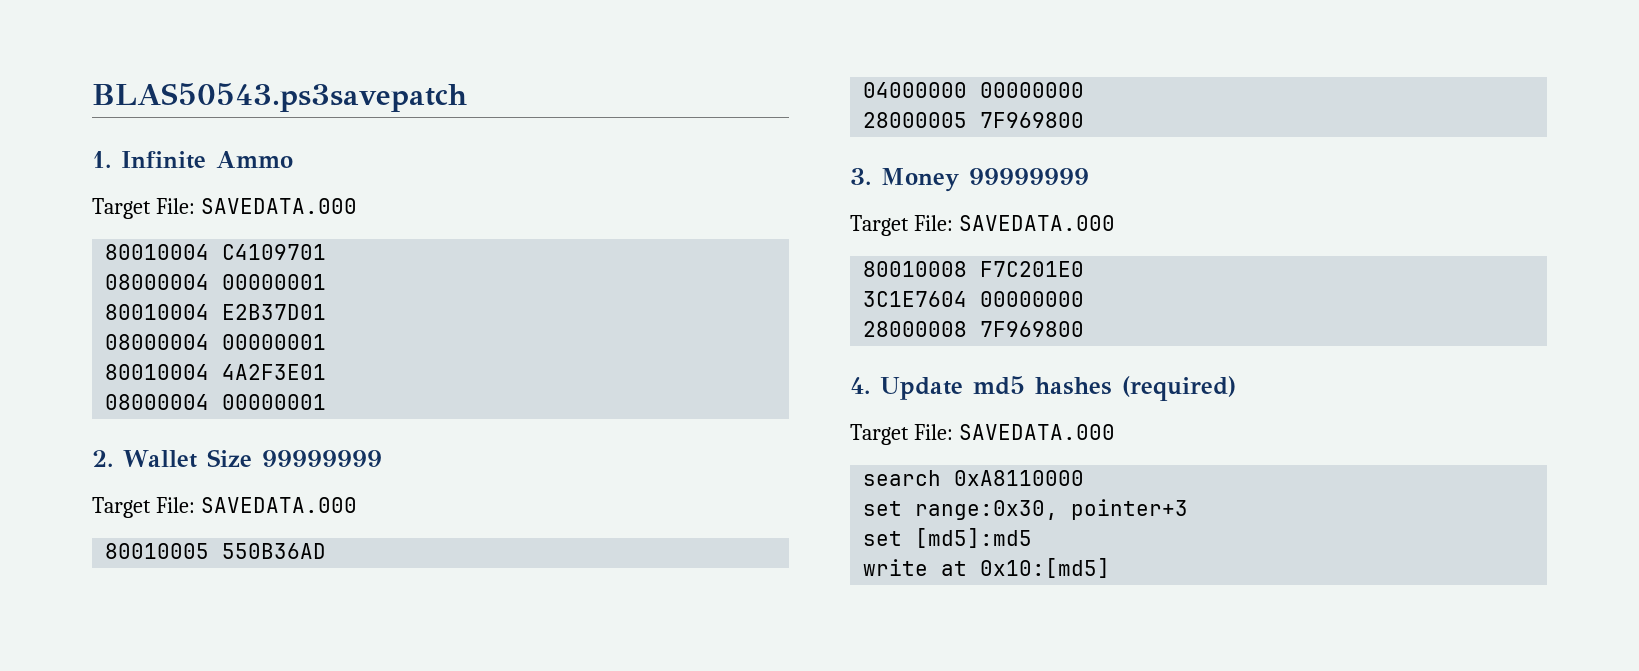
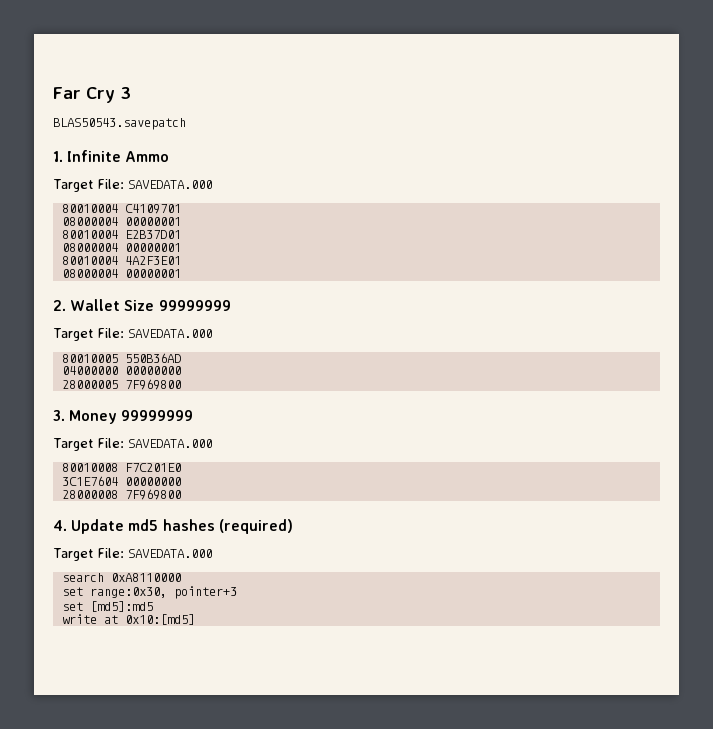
- BLAS50543.ps3savepatch
+ Far Cry 3
+ BLAS50543.savepatch

